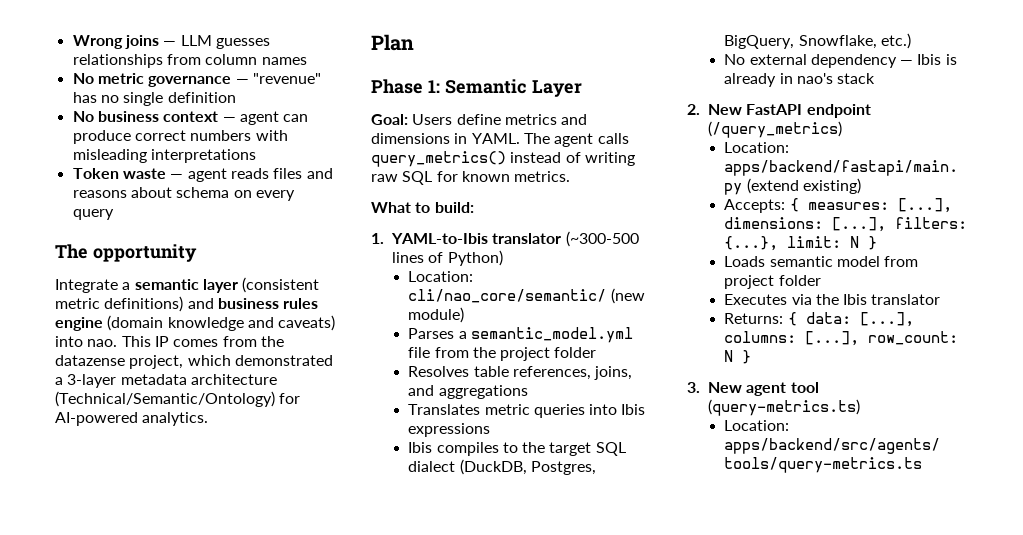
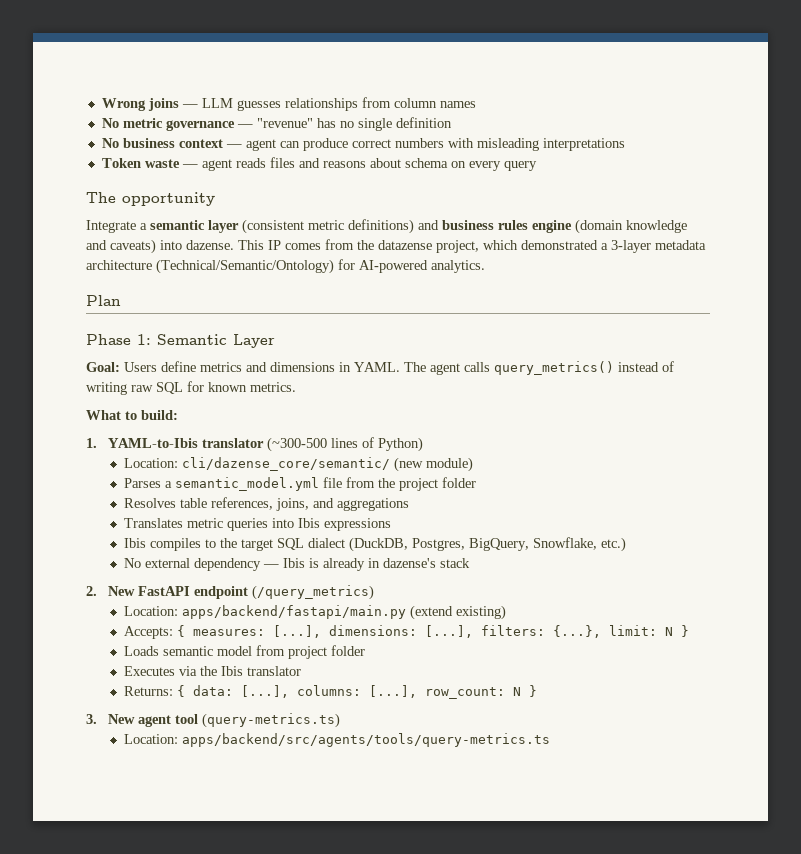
- Integrate a semantic layer (consistent metric definitions) and business rules engine (domain knowledge and caveats) into nao.
+ Integrate a semantic layer (consistent metric definitions) and business rules engine (domain knowledge and caveats) into dazense.
- Location: cli/nao_core/semantic/ (new module)
+ Location: cli/dazense_core/semantic/ (new module)
- No external dependency — Ibis is already in nao's stack
+ No external dependency — Ibis is already in dazense's stack

